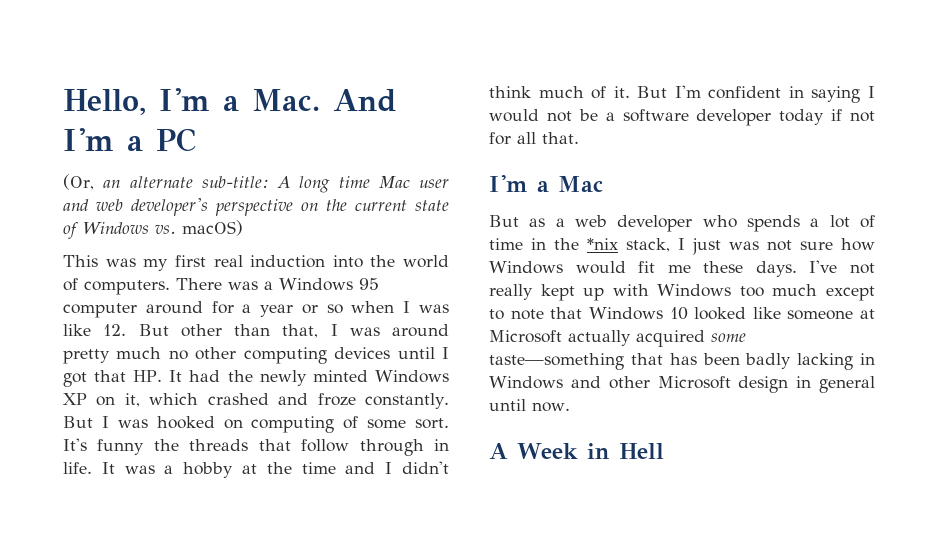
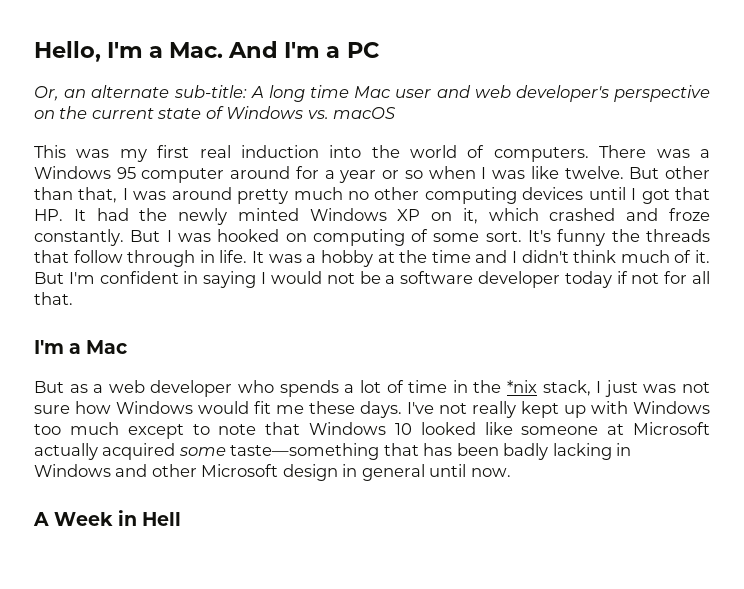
- (Or, an alternate sub-title: A long time Mac user and web developer's perspective on the current state of Windows vs. macOS)
+ Or, an alternate sub-title: A long time Mac user and web developer's perspective on the current state of Windows vs. macOS
- There was a Windows 95 computer around for a year or so when I was like 12. But other than that, I was around pretty much no other computing devices until I got that HP. It had the newly minted Windows XP on it, which crashed and froze constantly.
+ There was a Windows 95 computer around for a year or so when I was like twelve. But other than that, I was around pretty much no other computing devices until I got that HP. It had the newly minted Windows XP on it, which crashed and froze constantly.

